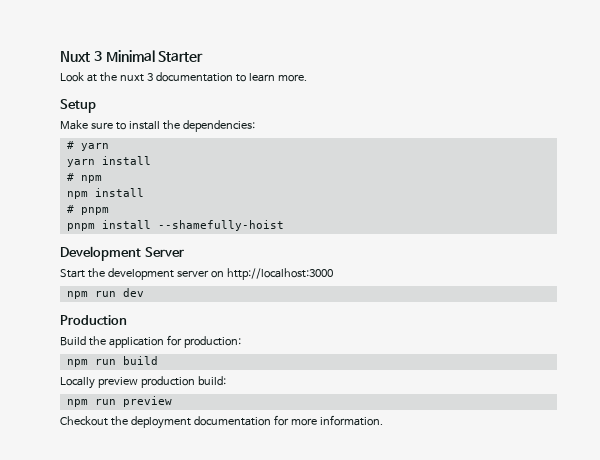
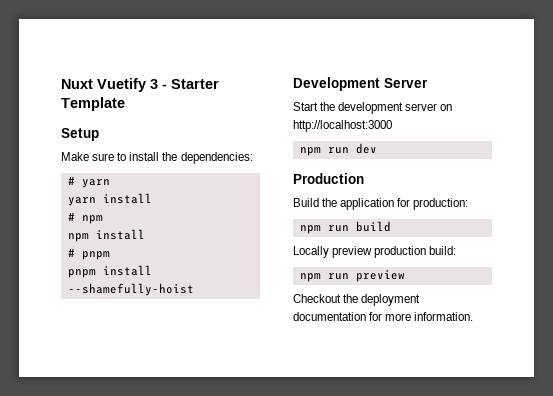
- Nuxt 3 Minimal Starter
- Look at the nuxt 3 documentation to learn more.
+ Nuxt Vuetify 3 - Starter Template

